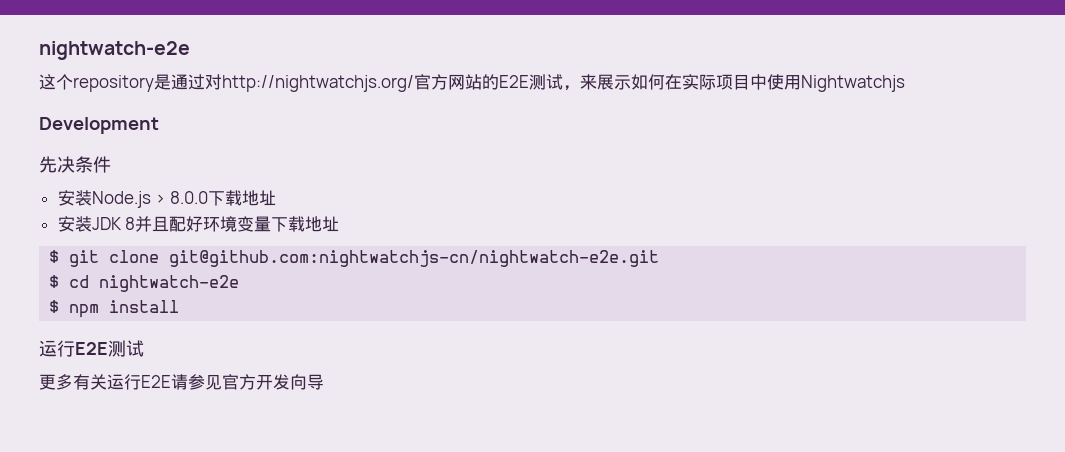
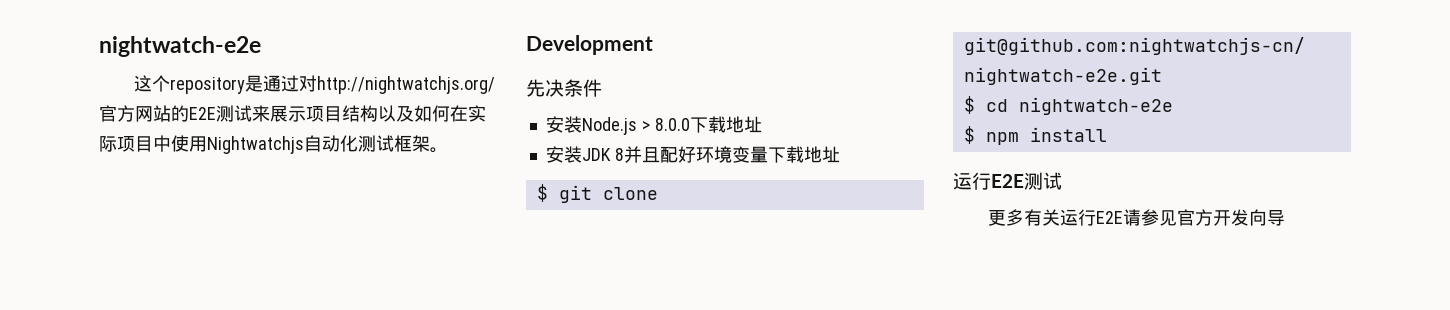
- 这个repository是通过对http://nightwatchjs.org/官方网站的E2E测试，来展示如何在实际项目中使用Nightwatchjs
+ 这个repository是通过对http://nightwatchjs.org/官方网站的E2E测试来展示项目结构以及如何在实际项目中使用Nightwatchjs自动化测试框架。

